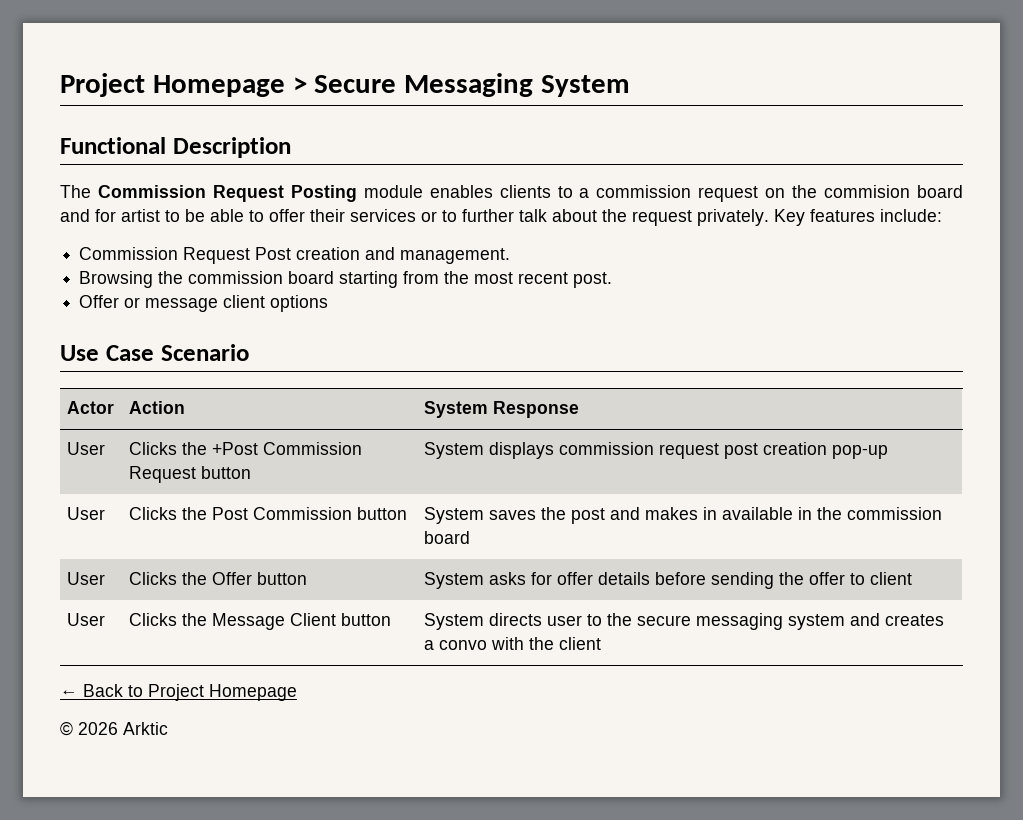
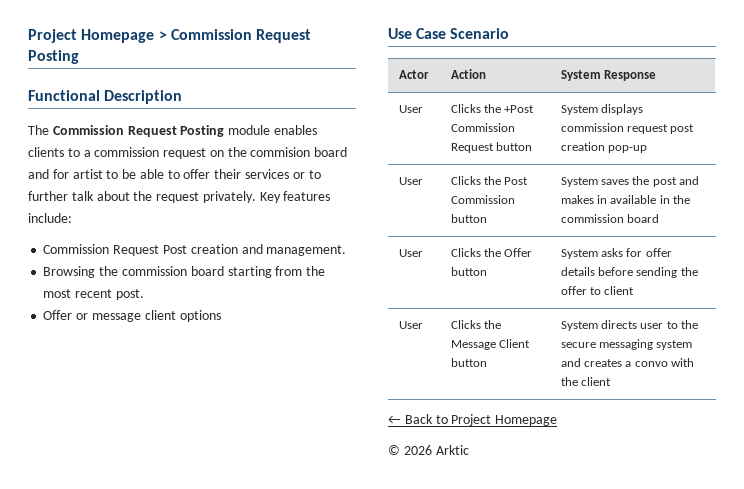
- Project Homepage > Secure Messaging System
+ Project Homepage > Commission Request Posting

